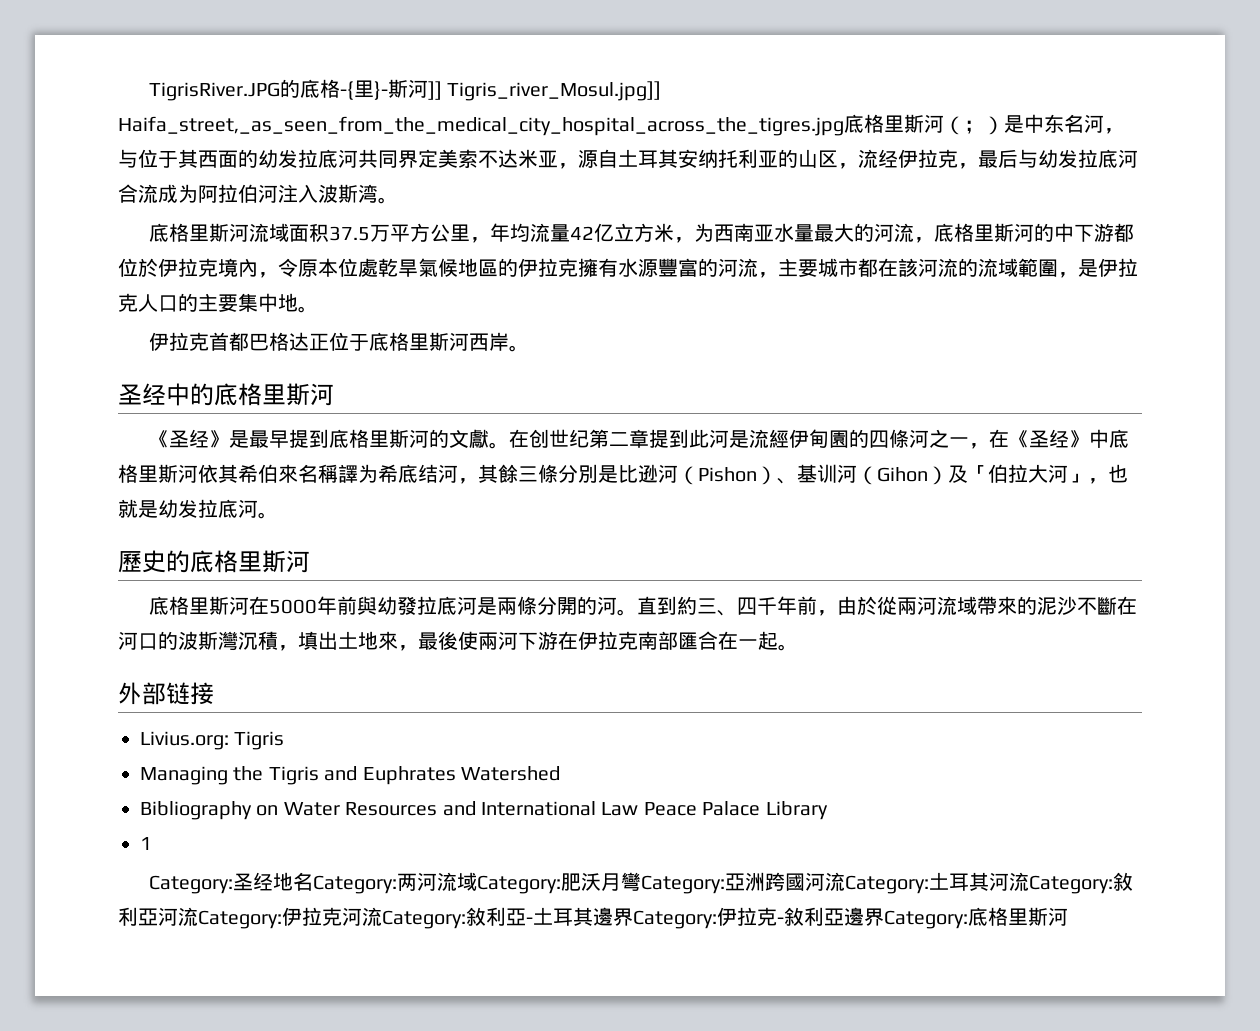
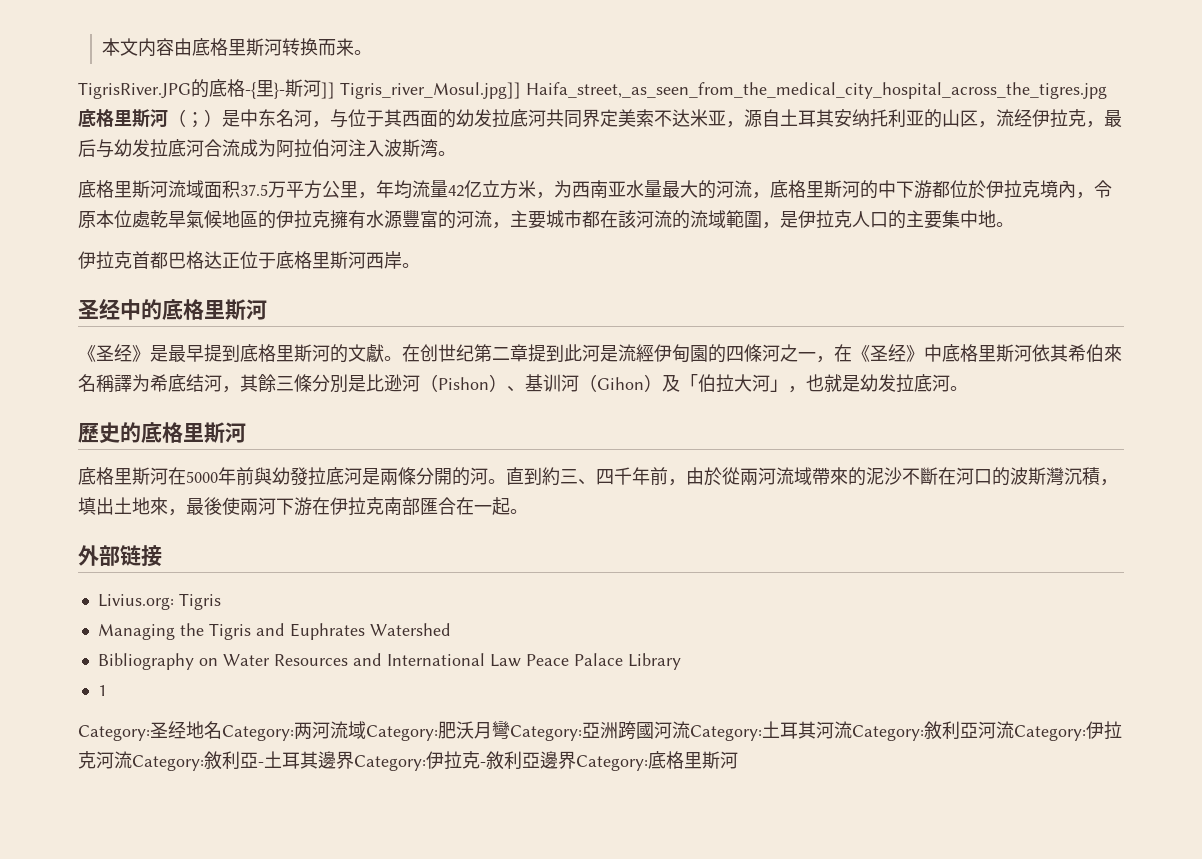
+ 本文内容由底格里斯河转换而来。

